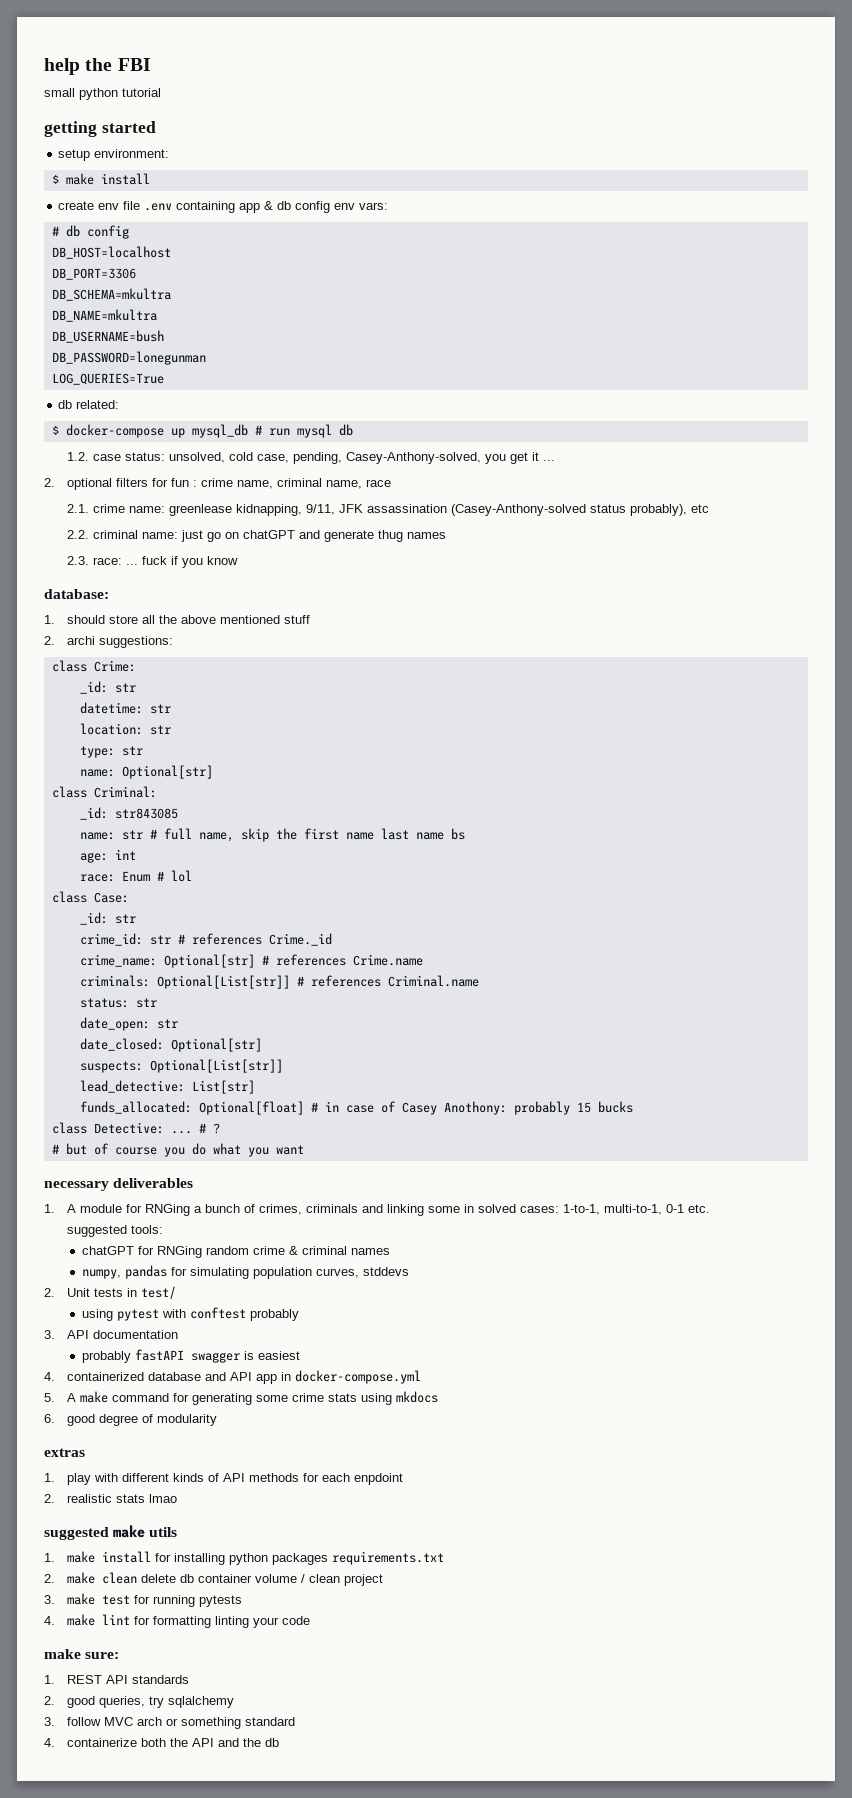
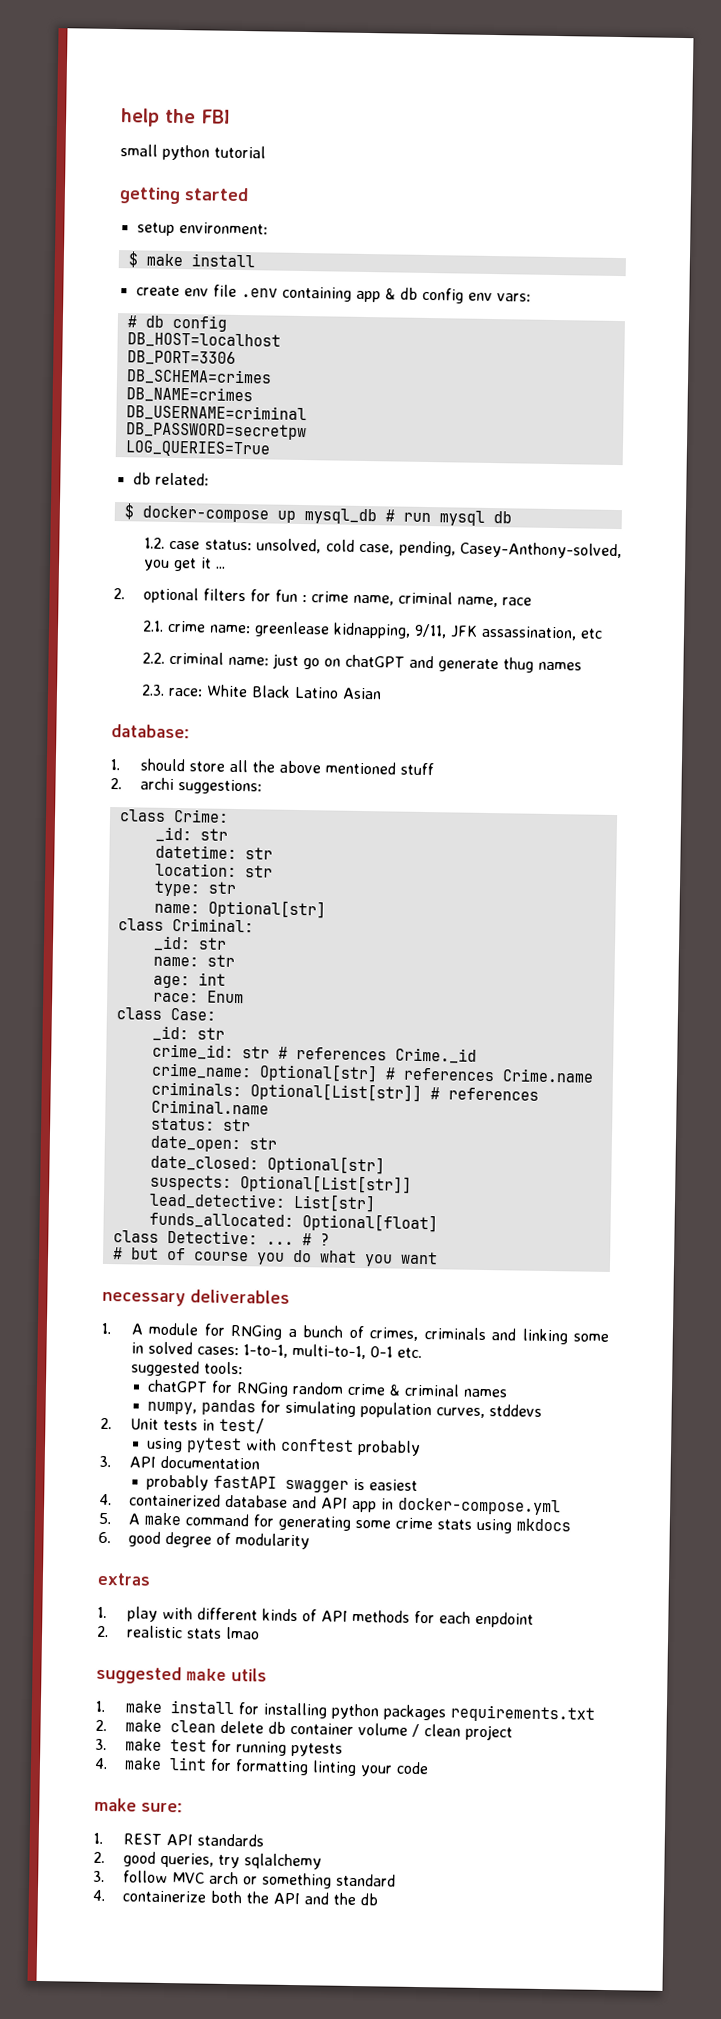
- DB_SCHEMA=mkultra
- DB_NAME=mkultra
- DB_USERNAME=bush
- DB_PASSWORD=lonegunman
+ DB_SCHEMA=crimes
+ DB_NAME=crimes
+ DB_USERNAME=criminal
+ DB_PASSWORD=secretpw
- 2.1. crime name: greenlease kidnapping, 9/11, JFK assassination (Casey-Anthony-solved status probably), etc
+ 2.1. crime name: greenlease kidnapping, 9/11, JFK assassination, etc
- 2.3. race: ... fuck if you know
+ 2.3. race: White Black Latino Asian
  class Criminal:
- _id: str843085
+ _id: str
- name: str # full name, skip the first name last name bs
+ name: str
- race: Enum # lol
+ race: Enum
- funds_allocated: Optional[float] # in case of Casey Anothony: probably 15 bucks
+ funds_allocated: Optional[float]

